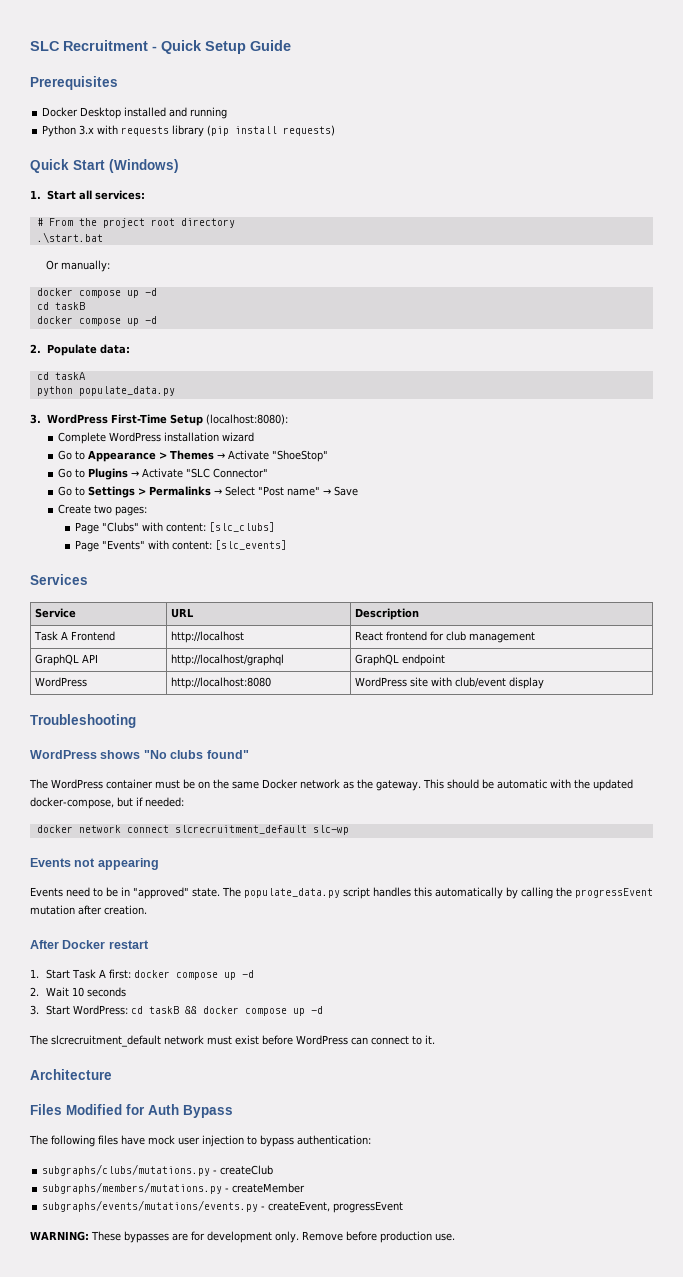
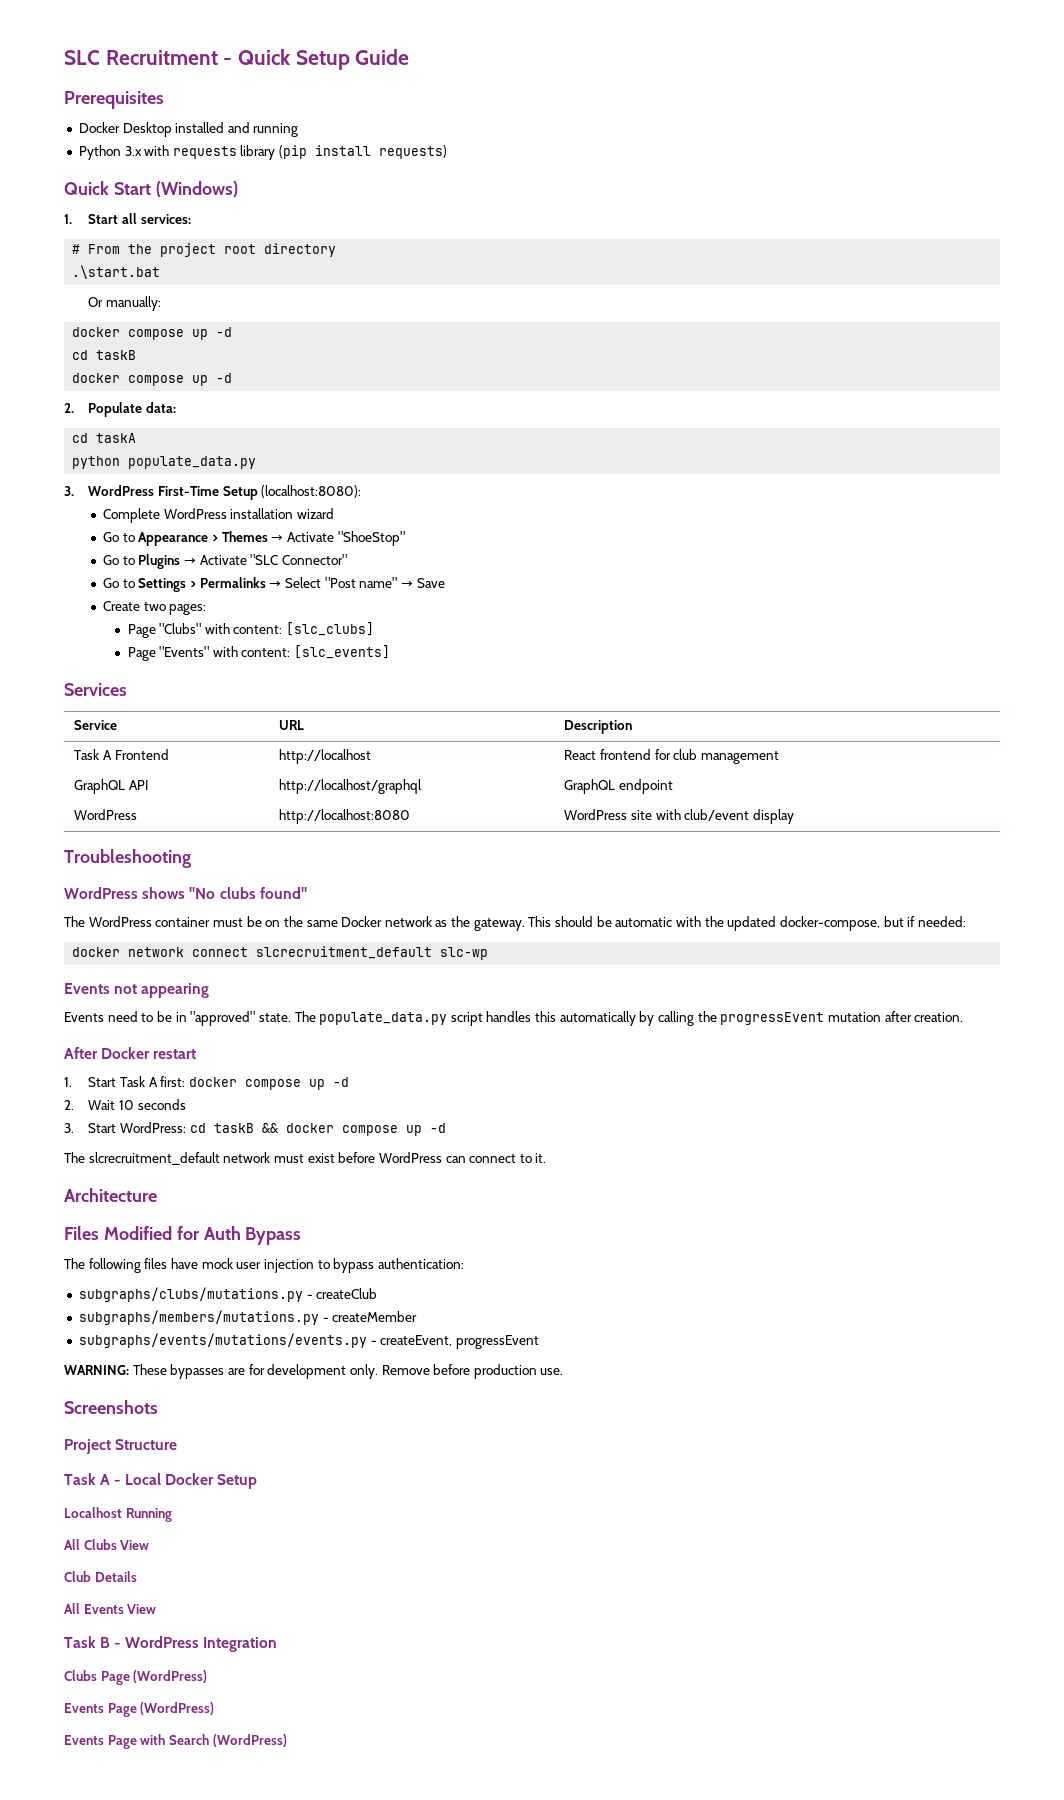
+ Screenshots
+ Project Structure
+ Task A - Local Docker Setup
+ Localhost Running
+ All Clubs View
+ Club Details
+ All Events View
+ Task B - WordPress Integration
+ Clubs Page (WordPress)
+ Events Page (WordPress)
+ Events Page with Search (WordPress)

